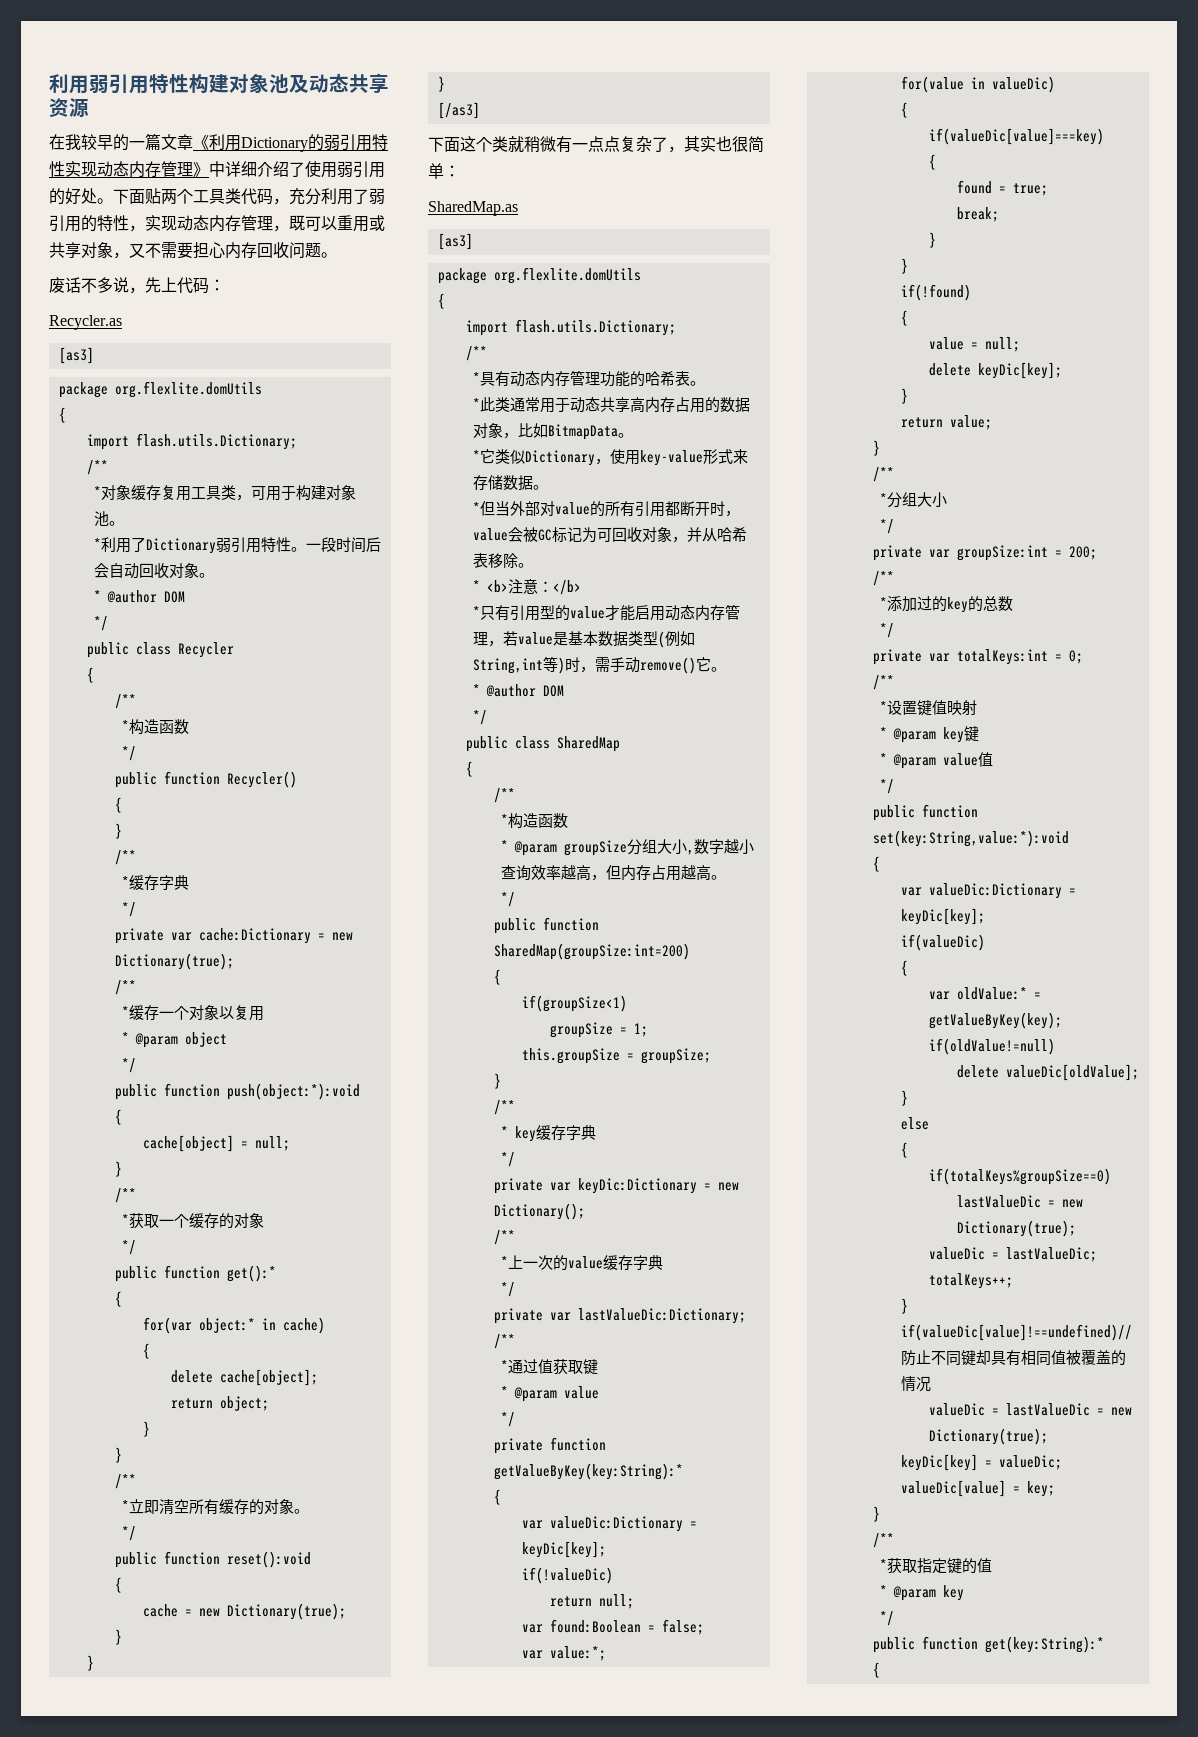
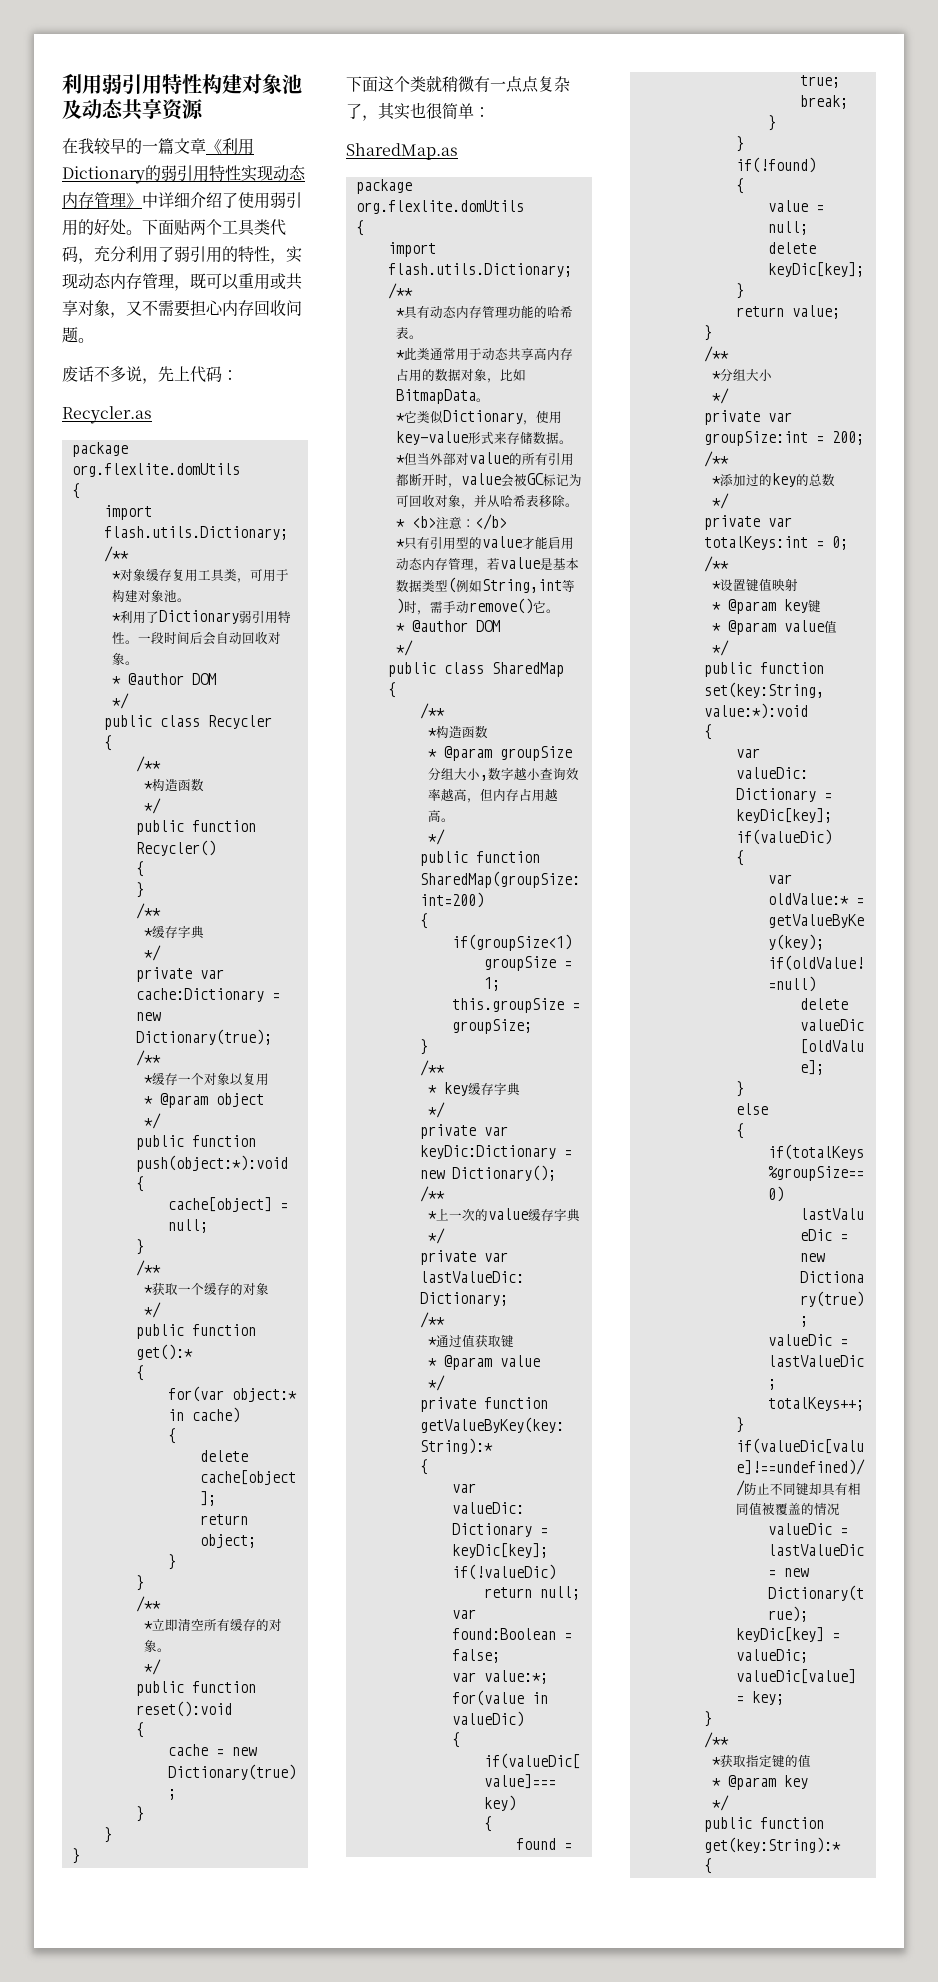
  Recycler.as
- [as3]
- [/as3]
  SharedMap.as
- [as3]

